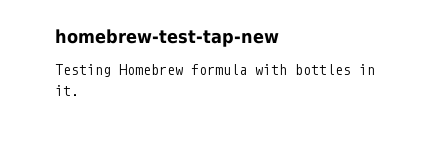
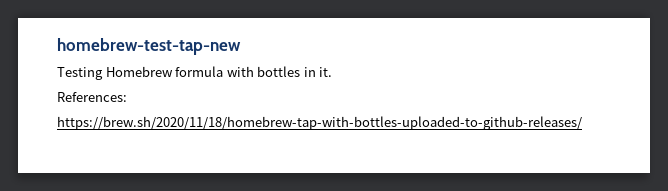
+ References:
+ https://brew.sh/2020/11/18/homebrew-tap-with-bottles-uploaded-to-github-releases/

